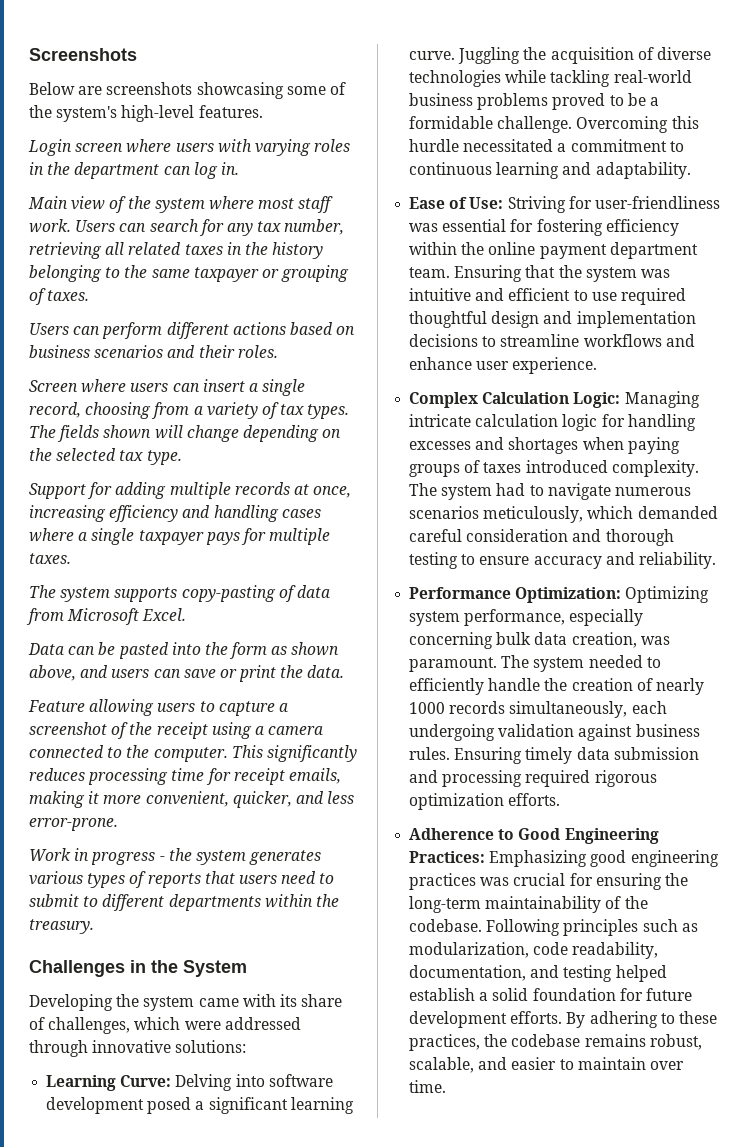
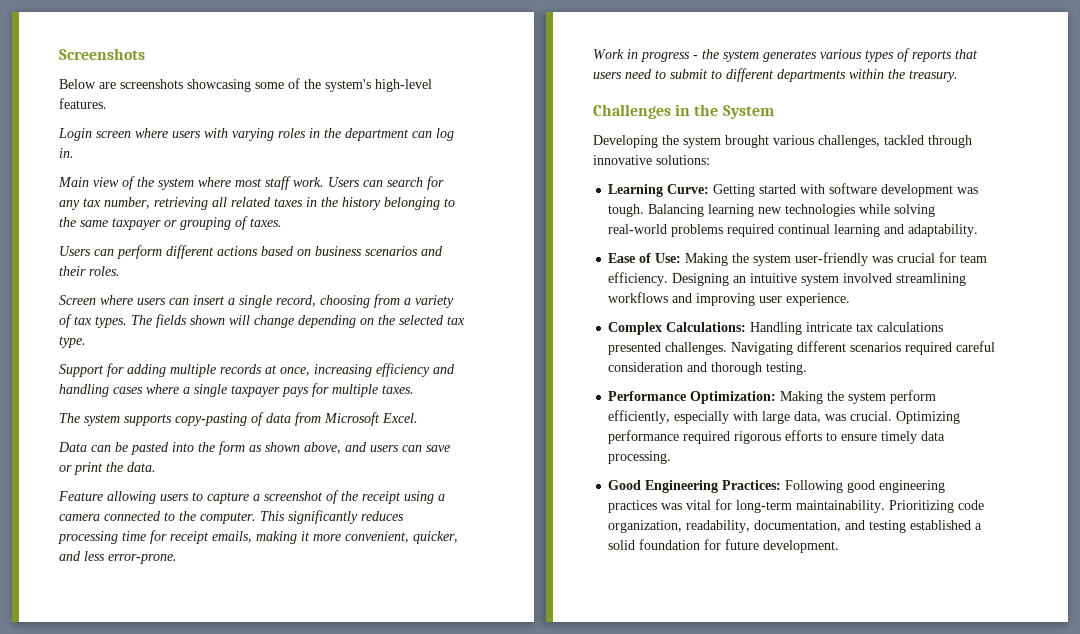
- Developing the system came with its share of challenges, which were addressed through innovative solutions:
+ Developing the system brought various challenges, tackled through innovative solutions:
- Learning Curve: Delving into software development posed a significant learning curve. Juggling the acquisition of diverse technologies while tackling real-world business problems proved to be a formidable challenge. Overcoming this hurdle necessitated a commitment to continuous learning and adaptability.
+ Learning Curve: Getting started with software development was tough. Balancing learning new technologies while solving real-world problems required continual learning and adaptability.
- Ease of Use: Striving for user-friendliness was essential for fostering efficiency within the online payment department team. Ensuring that the system was intuitive and efficient to use required thoughtful design and implementation decisions to streamline workflows and enhance user experience.
+ Ease of Use: Making the system user-friendly was crucial for team efficiency. Designing an intuitive system involved streamlining workflows and improving user experience.
- Complex Calculation Logic: Managing intricate calculation logic for handling excesses and shortages when paying groups of taxes introduced complexity. The system had to navigate numerous scenarios meticulously, which demanded careful consideration and thorough testing to ensure accuracy and reliability.
- Performance Optimization: Optimizing system performance, especially concerning bulk data creation, was paramount. The system needed to efficiently handle the creation of nearly 1000 records simultaneously, each undergoing validation against business rules. Ensuring timely data submission and processing required rigorous optimization efforts.
- Adherence to Good Engineering Practices: Emphasizing good engineering practices was crucial for ensuring the long-term maintainability of the codebase. Following principles such as modularization, code readability, documentation, and testing helped establish a solid foundation for future development efforts. By adhering to these practices, the codebase remains robust, scalable, and easier to maintain over time.
+ Complex Calculations: Handling intricate tax calculations presented challenges. Navigating different scenarios required careful consideration and thorough testing.
+ Performance Optimization: Making the system perform efficiently, especially with large data, was crucial. Optimizing performance required rigorous efforts to ensure timely data processing.
+ Good Engineering Practices: Following good engineering practices was vital for long-term maintainability. Prioritizing code organization, readability, documentation, and testing established a solid foundation for future development.

